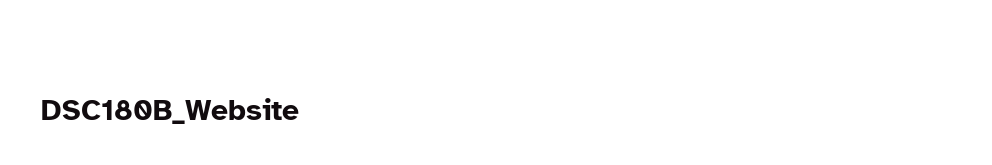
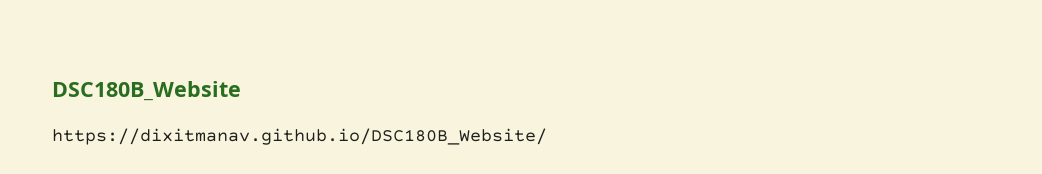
+ https://dixitmanav.github.io/DSC180B_Website/

